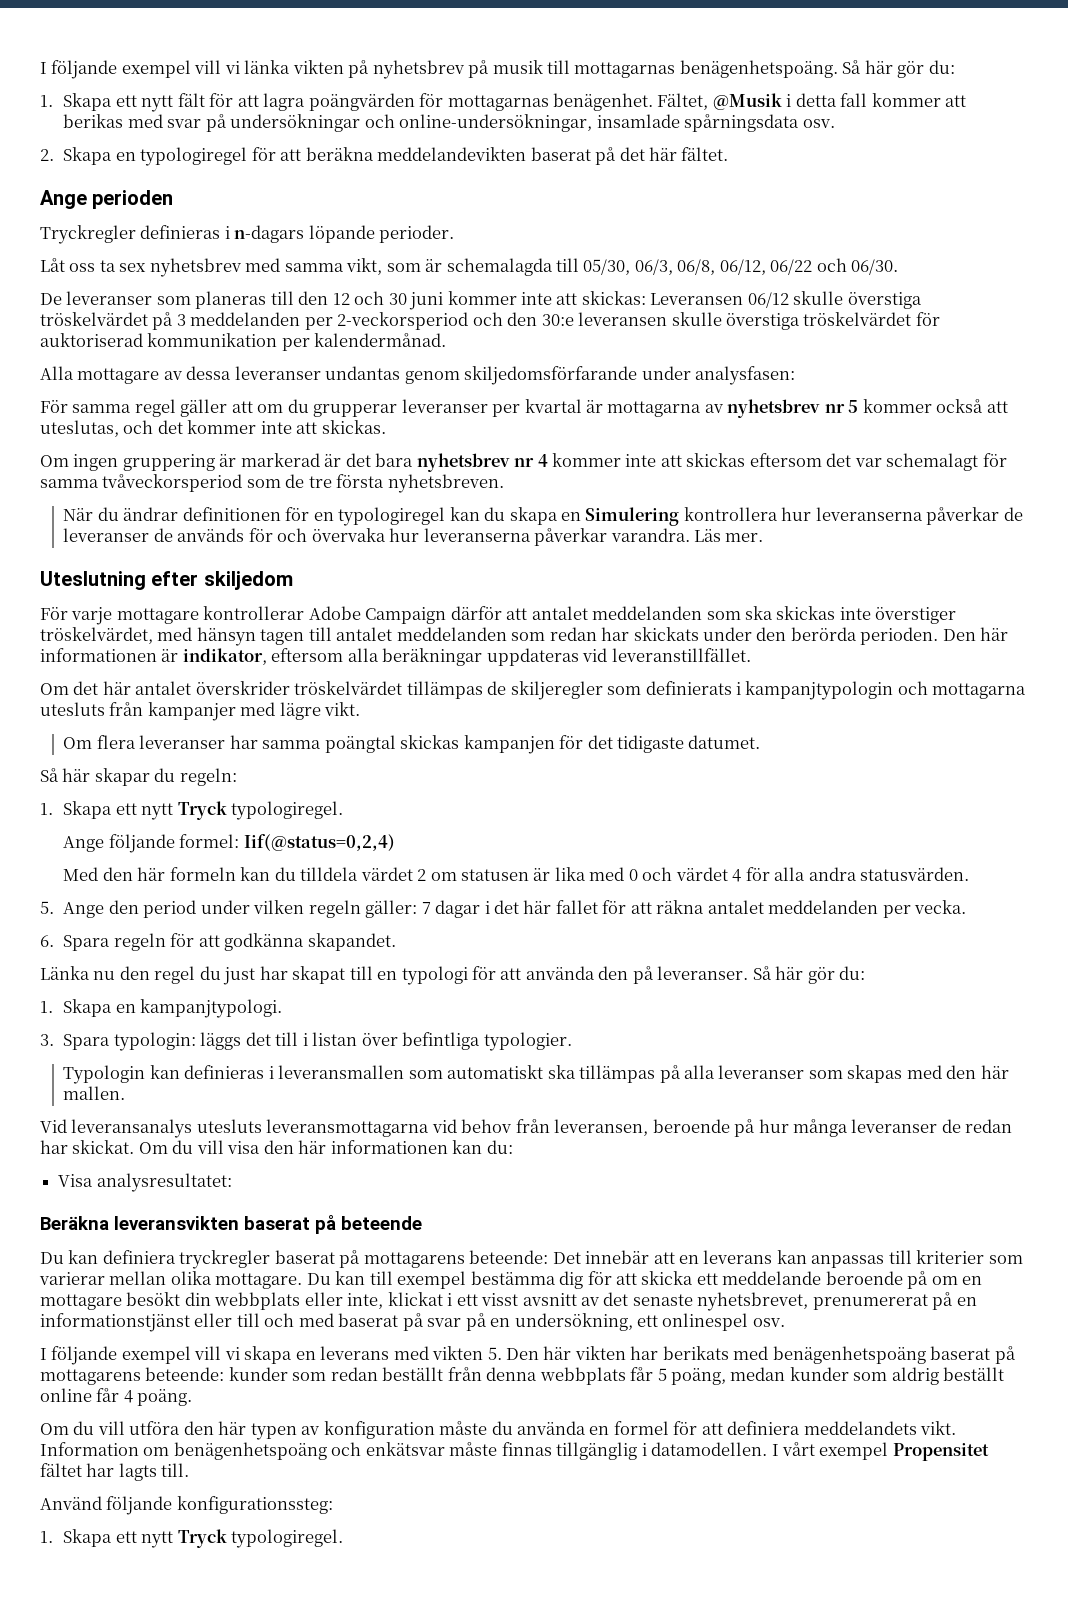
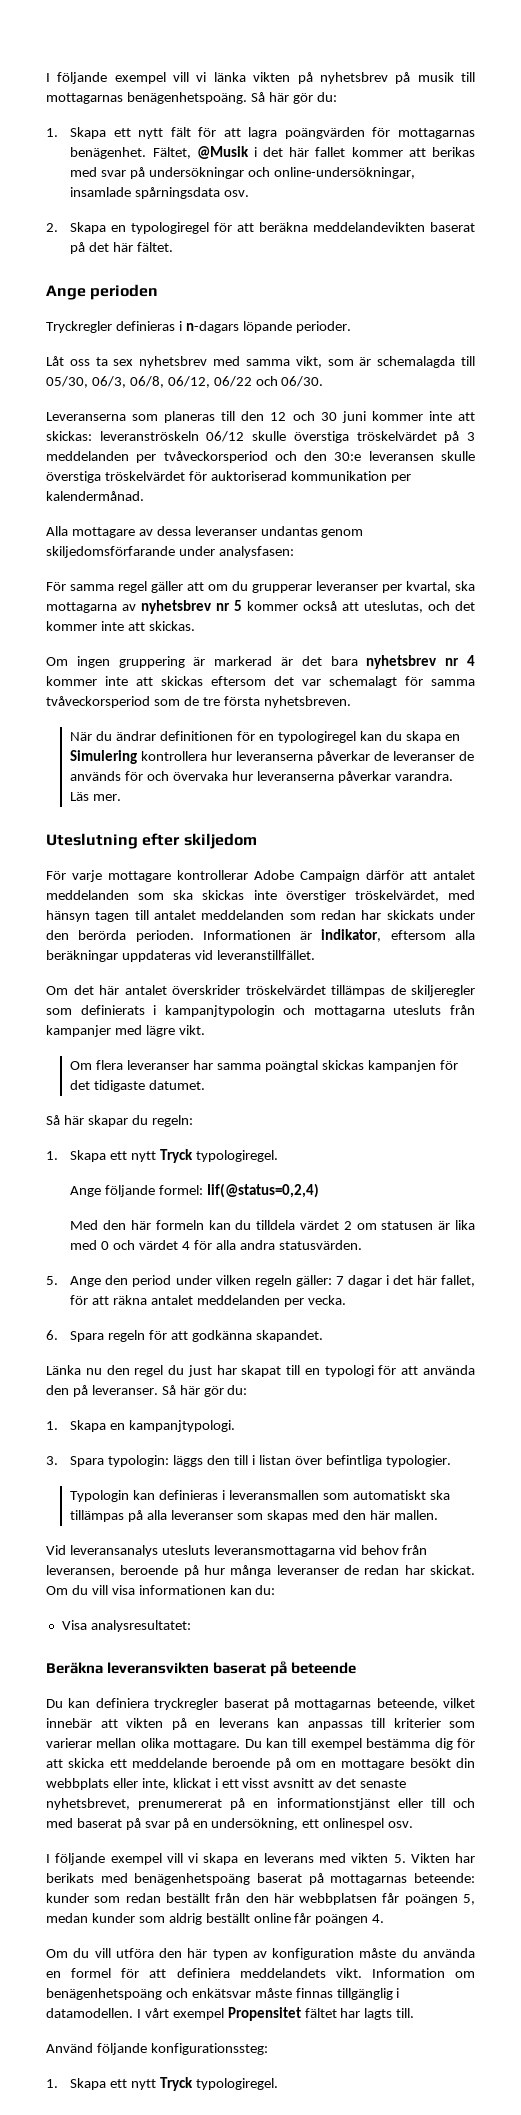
- Fältet, @Musik i detta fall kommer att berikas med svar på undersökningar och online-undersökningar, insamlade spårningsdata osv.
+ Fältet, @Musik i det här fallet kommer att berikas med svar på undersökningar och online-undersökningar, insamlade spårningsdata osv.
- De leveranser som planeras till den 12 och 30 juni kommer inte att skickas: Leveransen 06/12 skulle överstiga tröskelvärdet på 3 meddelanden per 2-veckorsperiod och den 30:e leveransen skulle överstiga tröskelvärdet för auktoriserad kommunikation per kalendermånad.
+ Leveranserna som planeras till den 12 och 30 juni kommer inte att skickas: leveranströskeln 06/12 skulle överstiga tröskelvärdet på 3 meddelanden per tvåveckorsperiod och den 30:e leveransen skulle överstiga tröskelvärdet för auktoriserad kommunikation per kalendermånad.
- För samma regel gäller att om du grupperar leveranser per kvartal är mottagarna av nyhetsbrev nr 5 kommer också att uteslutas, och det kommer inte att skickas.
+ För samma regel gäller att om du grupperar leveranser per kvartal, ska mottagarna av nyhetsbrev nr 5 kommer också att uteslutas, och det kommer inte att skickas.
- Den här informationen är indikator, eftersom alla beräkningar uppdateras vid leveranstillfället.
+ Informationen är indikator, eftersom alla beräkningar uppdateras vid leveranstillfället.
- 5. Ange den period under vilken regeln gäller: 7 dagar i det här fallet för att räkna antalet meddelanden per vecka.
+ 5. Ange den period under vilken regeln gäller: 7 dagar i det här fallet, för att räkna antalet meddelanden per vecka.
- 3. Spara typologin: läggs det till i listan över befintliga typologier.
+ 3. Spara typologin: läggs den till i listan över befintliga typologier.
- Om du vill visa den här informationen kan du:
+ Om du vill visa informationen kan du:
- Du kan definiera tryckregler baserat på mottagarens beteende: Det innebär att en leverans kan anpassas till kriterier som varierar mellan olika mottagare.
+ Du kan definiera tryckregler baserat på mottagarnas beteende, vilket innebär att vikten på en leverans kan anpassas till kriterier som varierar mellan olika mottagare.
- I följande exempel vill vi skapa en leverans med vikten 5. Den här vikten har berikats med benägenhetspoäng baserat på mottagarens beteende: kunder som redan beställt från denna webbplats får 5 poäng, medan kunder som aldrig beställt online får 4 poäng.
+ I följande exempel vill vi skapa en leverans med vikten 5. Vikten har berikats med benägenhetspoäng baserat på mottagarnas beteende: kunder som redan beställt från den här webbplatsen får poängen 5, medan kunder som aldrig beställt online får poängen 4.

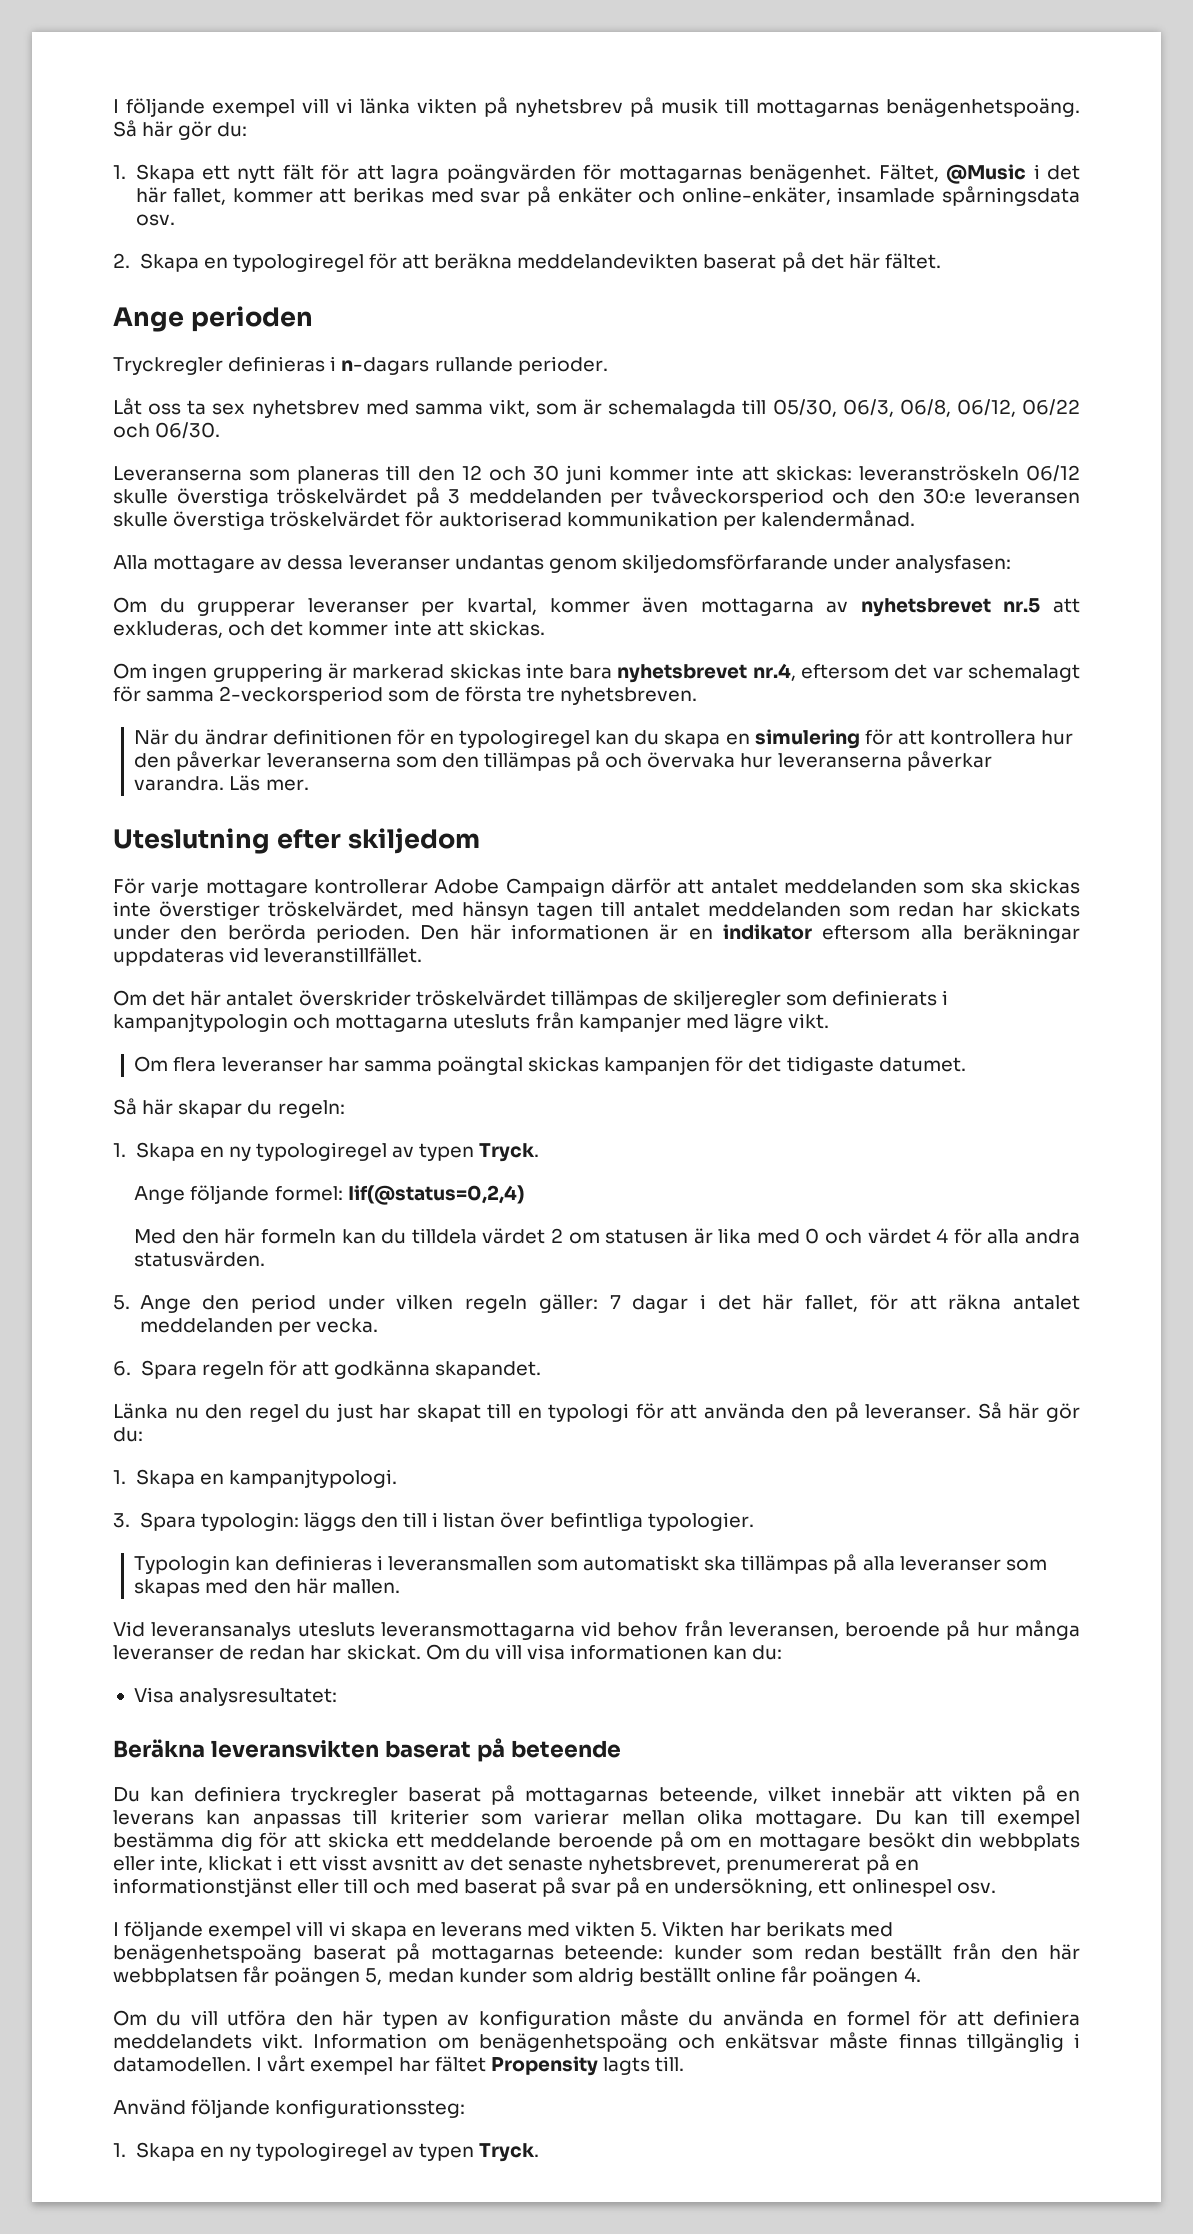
- Fältet, @Musik i det här fallet kommer att berikas med svar på undersökningar och online-undersökningar, insamlade spårningsdata osv.
+ Fältet, @Music i det här fallet, kommer att berikas med svar på enkäter och online-enkäter, insamlade spårningsdata osv.
- Tryckregler definieras i n-dagars löpande perioder.
+ Tryckregler definieras i n-dagars rullande perioder.
- För samma regel gäller att om du grupperar leveranser per kvartal, ska mottagarna av nyhetsbrev nr 5 kommer också att uteslutas, och det kommer inte att skickas.
+ Om du grupperar leveranser per kvartal, kommer även mottagarna av nyhetsbrevet nr.5 att exkluderas, och det kommer inte att skickas.
- Om ingen gruppering är markerad är det bara nyhetsbrev nr 4 kommer inte att skickas eftersom det var schemalagt för samma tvåveckorsperiod som de tre första nyhetsbreven.
+ Om ingen gruppering är markerad skickas inte bara nyhetsbrevet nr.4, eftersom det var schemalagt för samma 2-veckorsperiod som de första tre nyhetsbreven.
- När du ändrar definitionen för en typologiregel kan du skapa en Simulering kontrollera hur leveranserna påverkar de leveranser de används för och övervaka hur leveranserna påverkar varandra.
+ När du ändrar definitionen för en typologiregel kan du skapa en simulering för att kontrollera hur den påverkar leveranserna som den tillämpas på och övervaka hur leveranserna påverkar varandra.
- Informationen är indikator, eftersom alla beräkningar uppdateras vid leveranstillfället.
+ Den här informationen är en indikator eftersom alla beräkningar uppdateras vid leveranstillfället.
  Så här skapar du regeln:
- 1. Skapa ett nytt Tryck typologiregel.
+ 1. Skapa en ny typologiregel av typen Tryck.
- I vårt exempel Propensitet fältet har lagts till.
+ I vårt exempel har fältet Propensity lagts till.
  Använd följande konfigurationssteg:
- 1. Skapa ett nytt Tryck typologiregel.
+ 1. Skapa en ny typologiregel av typen Tryck.

